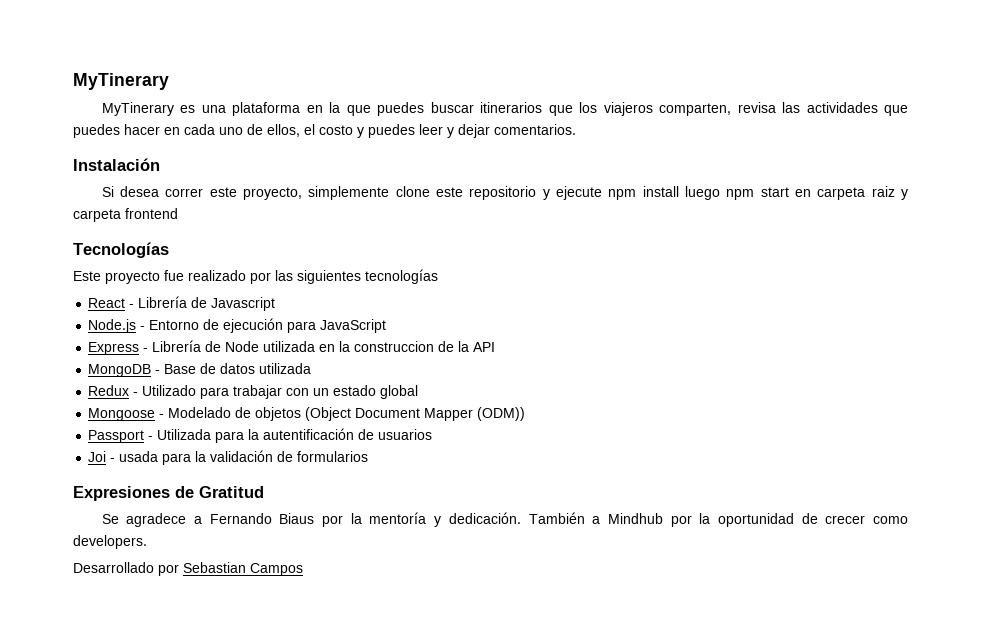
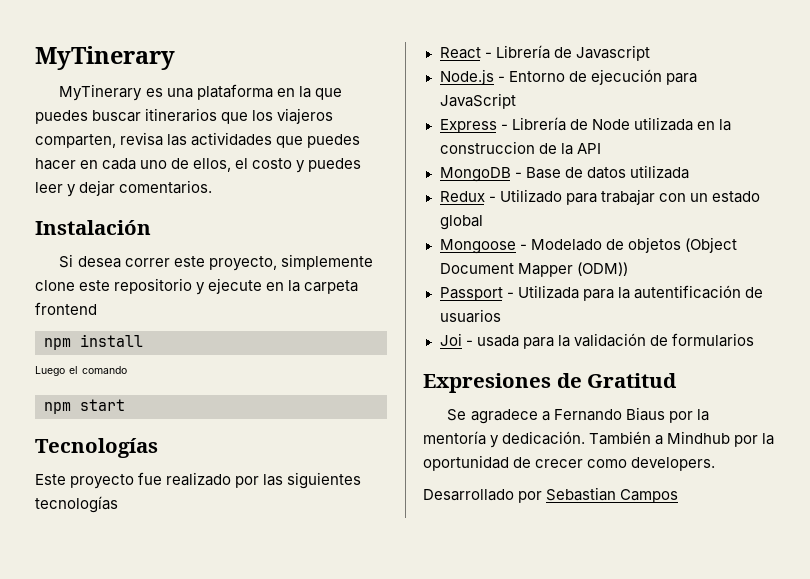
- Si desea correr este proyecto, simplemente clone este repositorio y ejecute npm install luego npm start en carpeta raiz y carpeta frontend
+ Si desea correr este proyecto, simplemente clone este repositorio y ejecute en la carpeta frontend
+ npm install
+ Luego el comando
+ npm start

